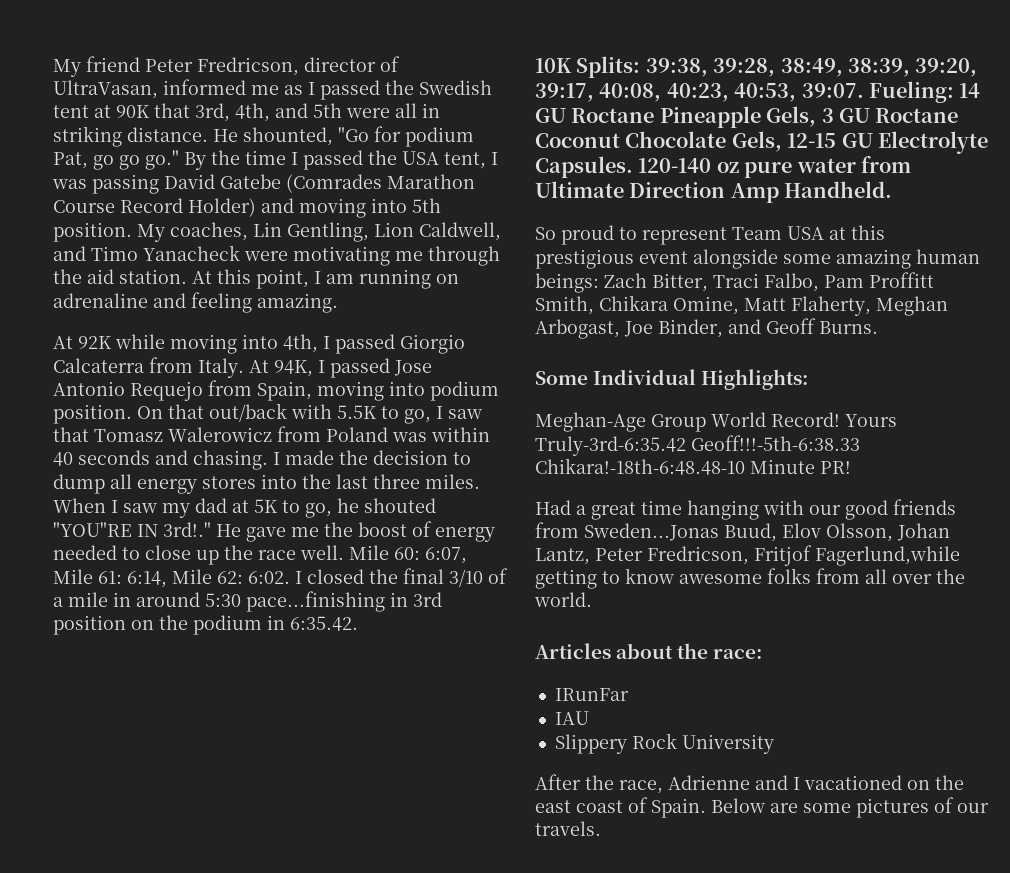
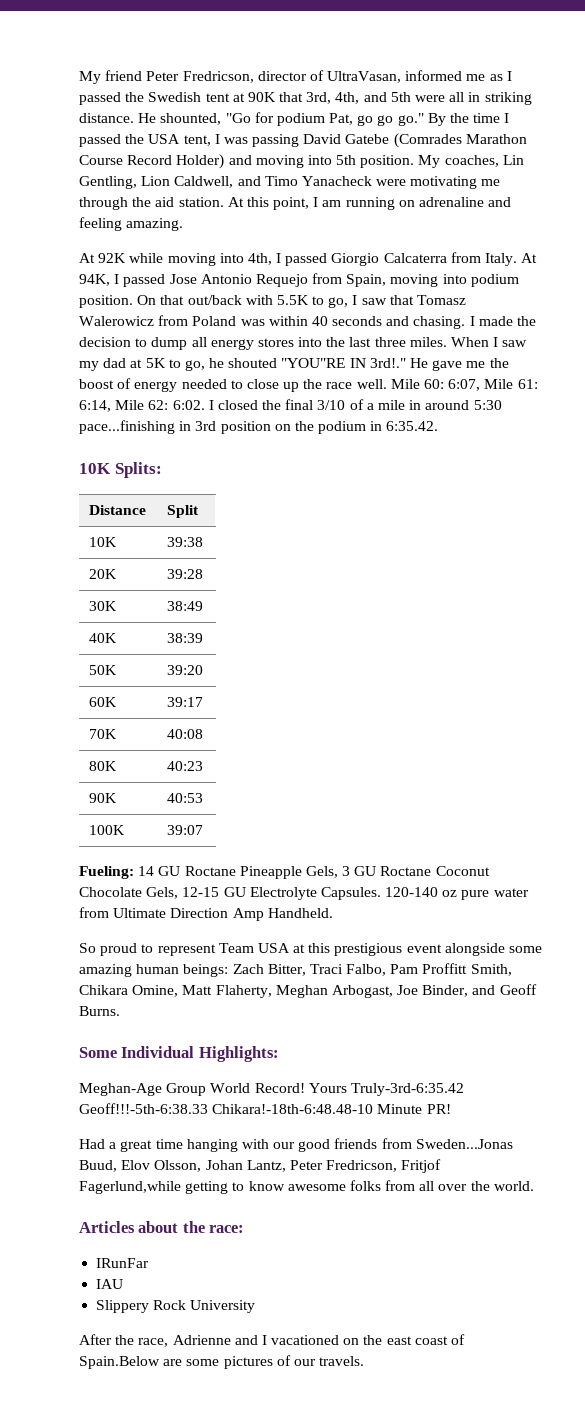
- 10K Splits: 39:38, 39:28, 38:49, 38:39, 39:20, 39:17, 40:08, 40:23, 40:53, 39:07. Fueling: 14 GU Roctane Pineapple Gels, 3 GU Roctane Coconut Chocolate Gels, 12-15 GU Electrolyte Capsules.
+ 10K Splits:
+ Distance | Split
+ 10K | 39:38
+ 20K | 39:28
+ 30K | 38:49
+ 40K | 38:39
+ 50K | 39:20
+ 60K | 39:17
+ 70K | 40:08
+ 80K | 40:23
+ 90K | 40:53
+ 100K | 39:07
+ Fueling: 14 GU Roctane Pineapple Gels, 3 GU Roctane Coconut Chocolate Gels, 12-15 GU Electrolyte Capsules.
- After the race, Adrienne and I vacationed on the east coast of Spain. Below are some pictures of our travels.
+ After the race, Adrienne and I vacationed on the east coast of Spain.Below are some pictures of our travels.

